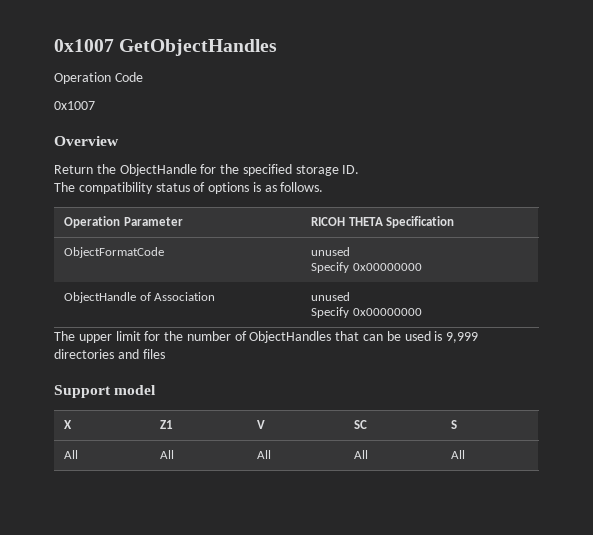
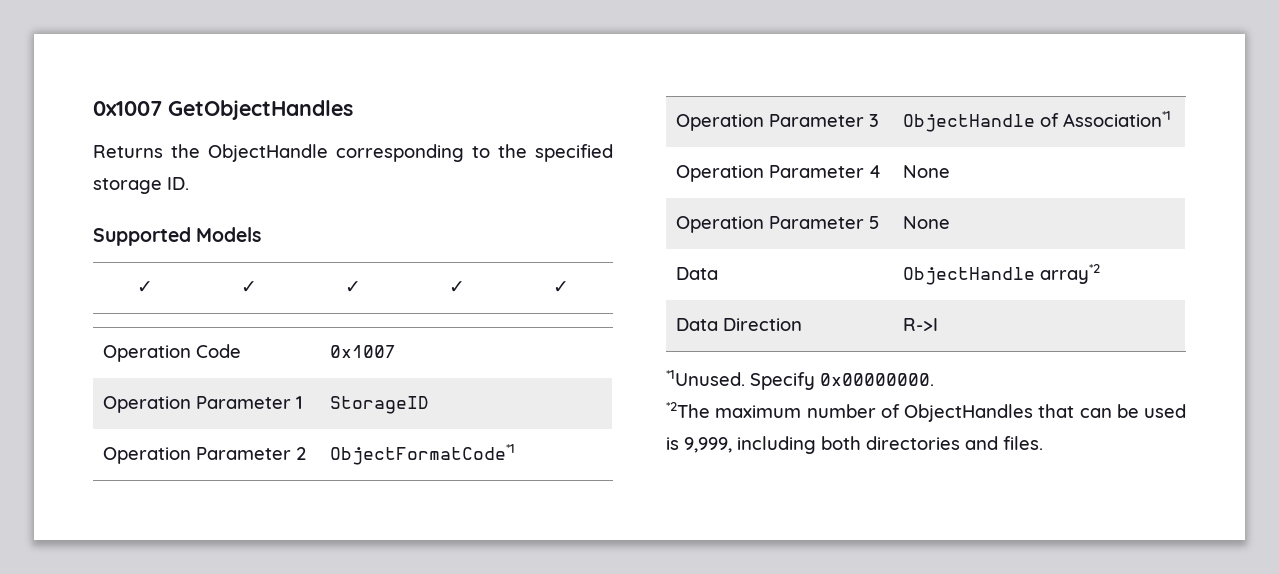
- Operation Code
- 0x1007
- Overview
- Return the ObjectHandle for the specified storage ID.
- The compatibility status of options is as follows.
- Operation Parameter | RICOH THETA Specification
- ObjectFormatCode | unused
- Specify 0x00000000
- ObjectHandle of Association | unused
- Specify 0x00000000
- The upper limit for the number of ObjectHandles that can be used is 9,999 directories and files
- Support model
- X | Z1 | V | SC | S
- All | All | All | All | All
+ Returns the ObjectHandle corresponding to the specified storage ID.
+ Supported Models
+ ✓ | ✓ | ✓ | ✓ | ✓
+ Operation Code | 0x1007
+ Operation Parameter 1 | StorageID
+ Operation Parameter 2 | ObjectFormatCode*1
+ Operation Parameter 3 | ObjectHandle of Association*1
+ Operation Parameter 4 | None
+ Operation Parameter 5 | None
+ Data | ObjectHandle array*2
+ Data Direction | R->I
+ *1Unused. Specify 0x00000000.
+ *2The maximum number of ObjectHandles that can be used is 9,999, including both directories and files.

